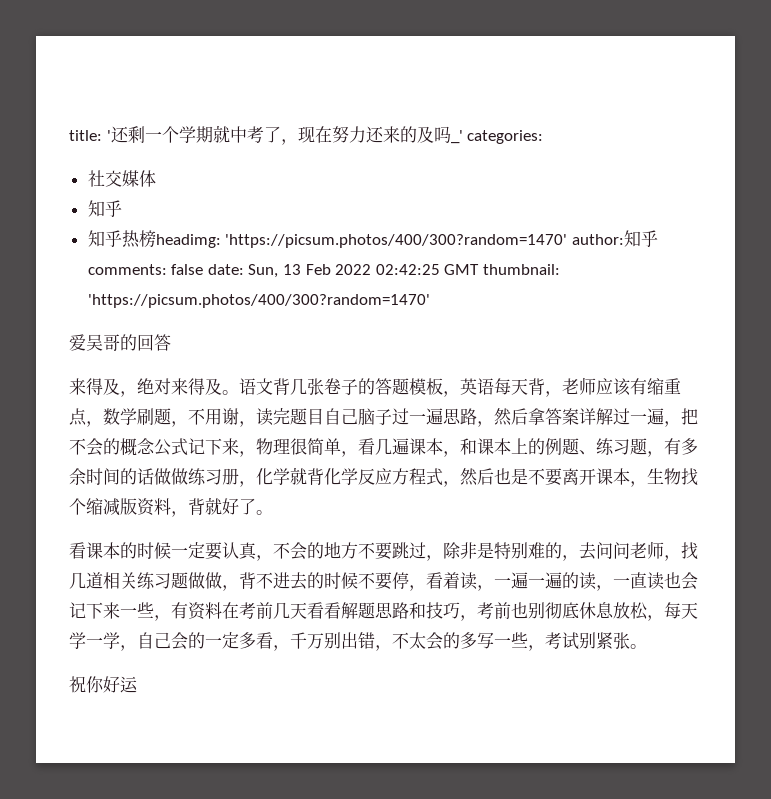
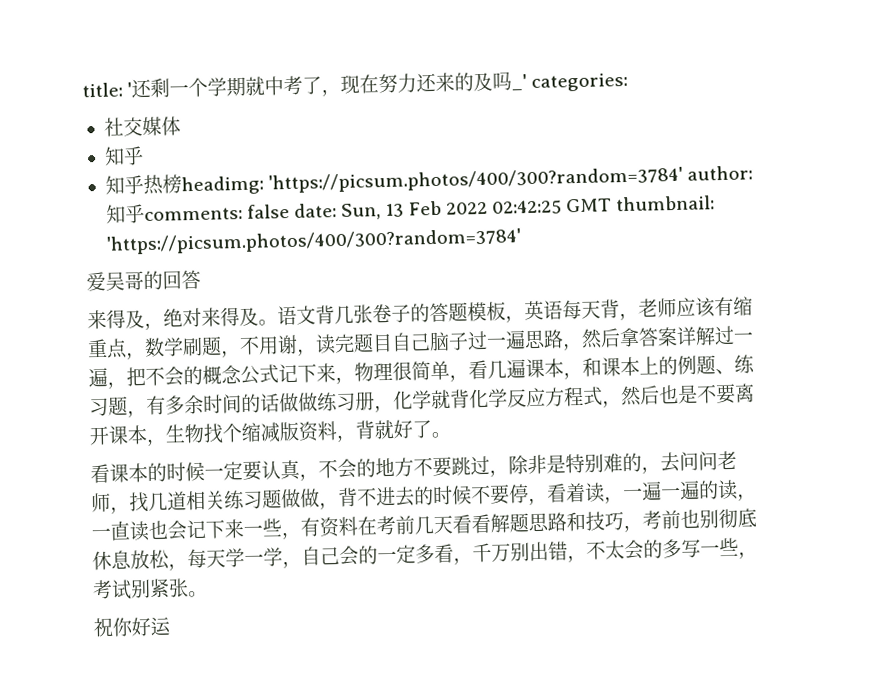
- 知乎热榜headimg: 'https://picsum.photos/400/300?random=1470' author:知乎comments: false date: Sun, 13 Feb 2022 02:42:25 GMT thumbnail: 'https://picsum.photos/400/300?random=1470'
+ 知乎热榜headimg: 'https://picsum.photos/400/300?random=3784' author:知乎comments: false date: Sun, 13 Feb 2022 02:42:25 GMT thumbnail: 'https://picsum.photos/400/300?random=3784'

